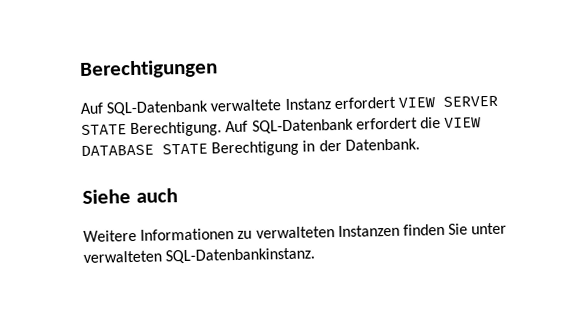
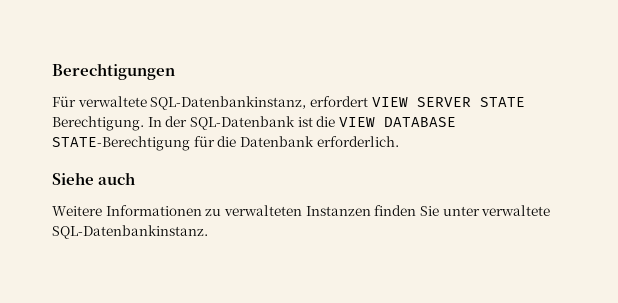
- Auf SQL-Datenbank verwaltete Instanz erfordert VIEW SERVER STATE Berechtigung.
+ Für verwaltete SQL-Datenbankinstanz, erfordert VIEW SERVER STATE Berechtigung.
- Auf SQL-Datenbank erfordert die VIEW DATABASE STATE Berechtigung in der Datenbank.
+ In der SQL-Datenbank ist die VIEW DATABASE STATE-Berechtigung für die Datenbank erforderlich.
- Weitere Informationen zu verwalteten Instanzen finden Sie unter verwalteten SQL-Datenbankinstanz.
+ Weitere Informationen zu verwalteten Instanzen finden Sie unter verwaltete SQL-Datenbankinstanz.

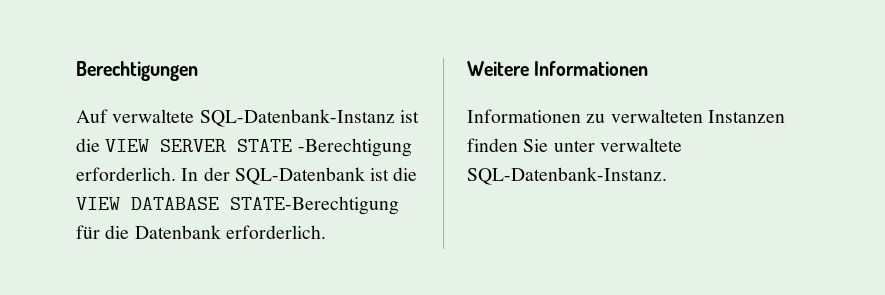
- Für verwaltete SQL-Datenbankinstanz, erfordert VIEW SERVER STATE Berechtigung.
+ Auf verwaltete SQL-Datenbank-Instanz ist die VIEW SERVER STATE -Berechtigung erforderlich.
- Siehe auch
- Weitere Informationen zu verwalteten Instanzen finden Sie unter verwaltete SQL-Datenbankinstanz.
+ Weitere Informationen
+ Informationen zu verwalteten Instanzen finden Sie unter verwaltete SQL-Datenbank-Instanz.

